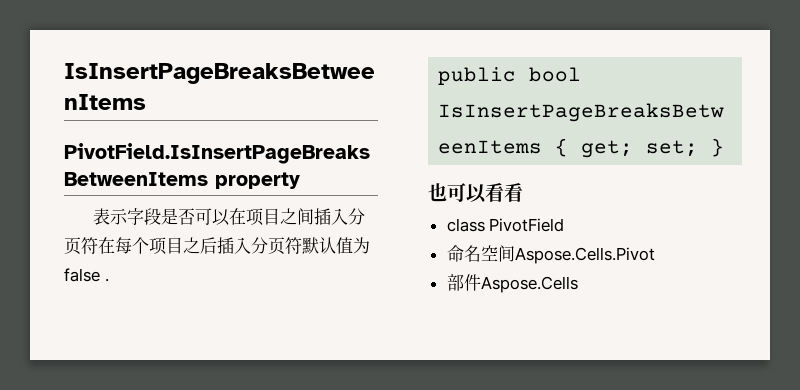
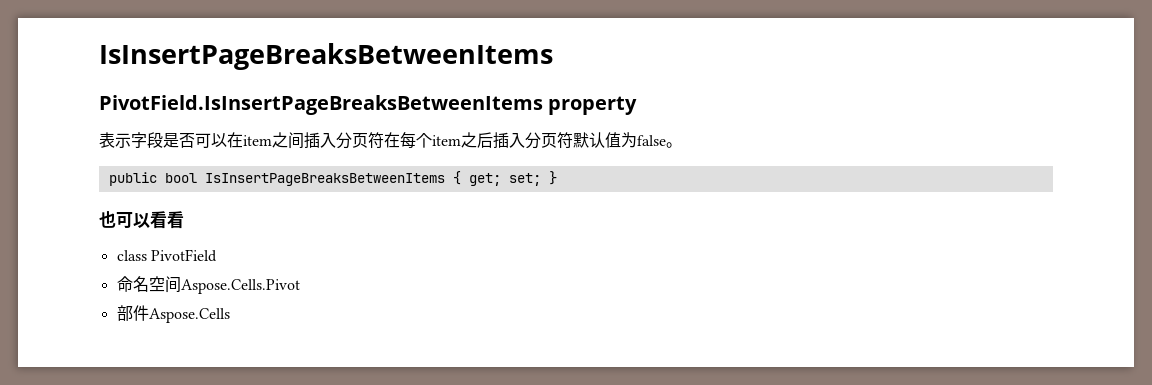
- 表示字段是否可以在项目之间插入分页符在每个项目之后插入分页符默认值为false .
+ 表示字段是否可以在item之间插入分页符在每个item之后插入分页符默认值为false。

